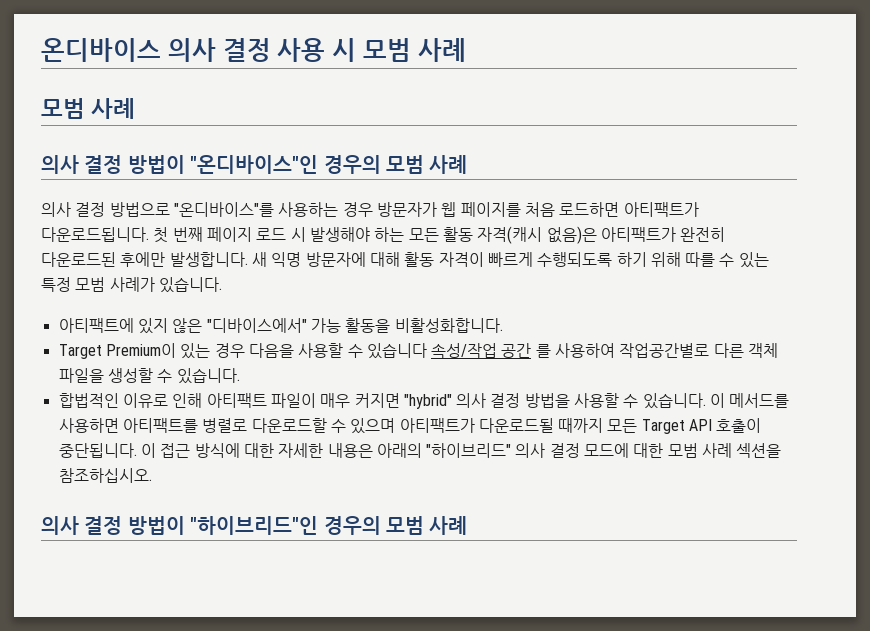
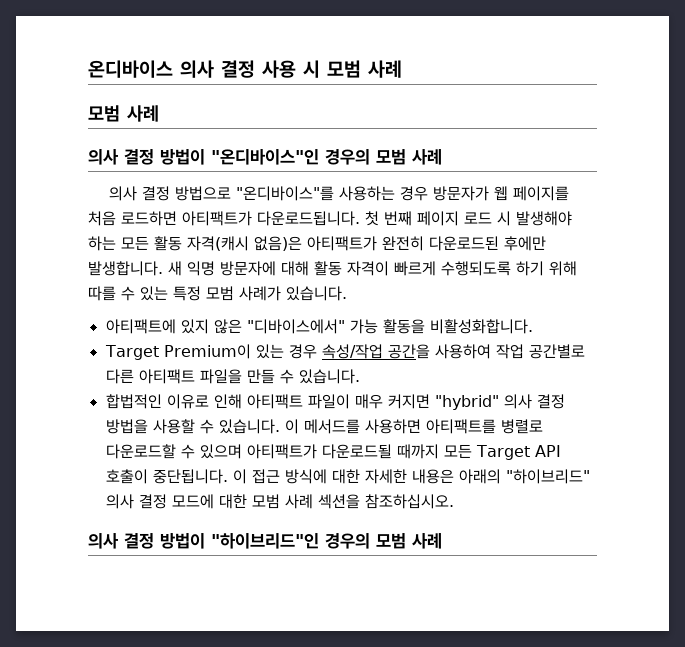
- Target Premium이 있는 경우 다음을 사용할 수 있습니다 속성/작업 공간 를 사용하여 작업공간별로 다른 객체 파일을 생성할 수 있습니다.
+ Target Premium이 있는 경우 속성/작업 공간을 사용하여 작업 공간별로 다른 아티팩트 파일을 만들 수 있습니다.

